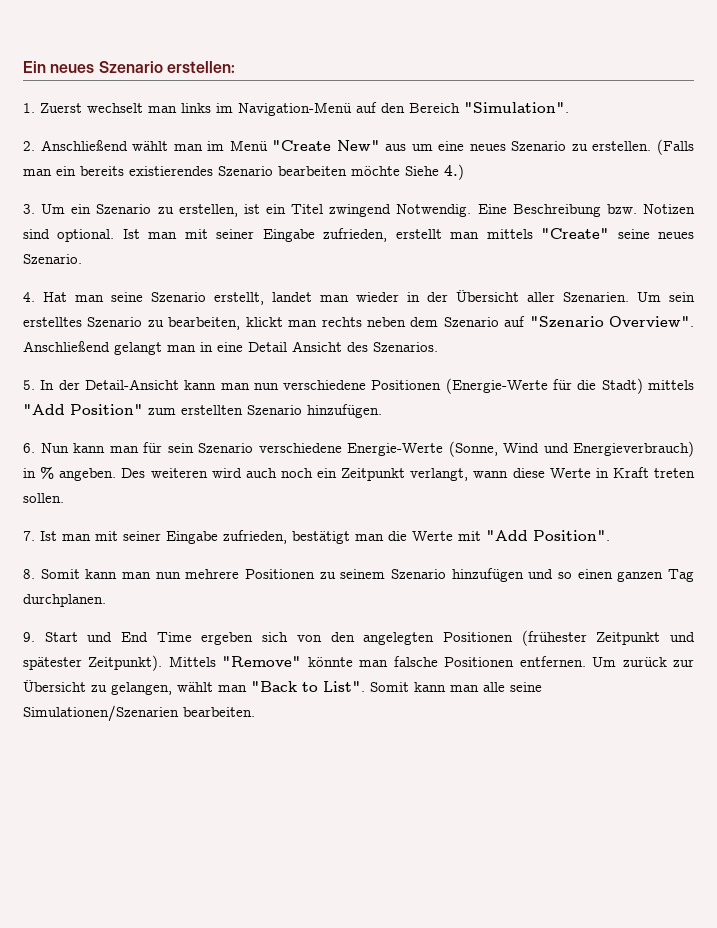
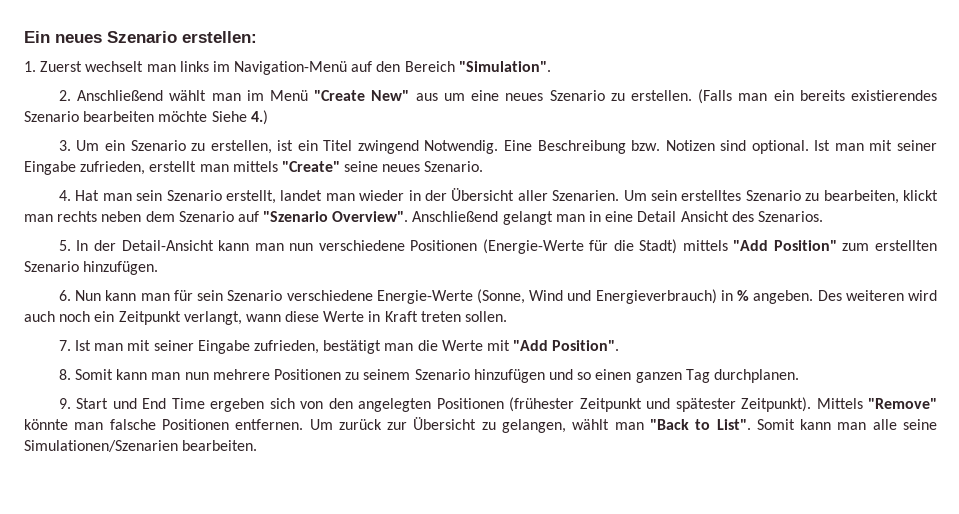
- 4. Hat man seine Szenario erstellt, landet man wieder in der Übersicht aller Szenarien.
+ 4. Hat man sein Szenario erstellt, landet man wieder in der Übersicht aller Szenarien.

